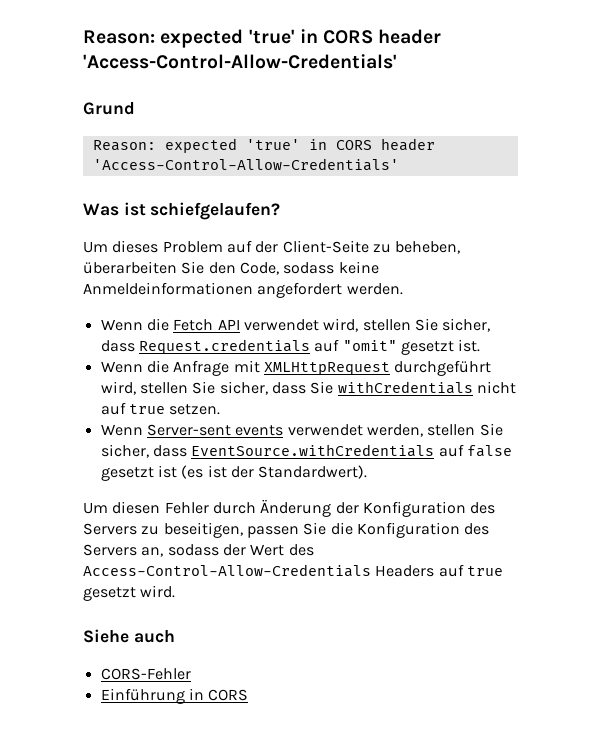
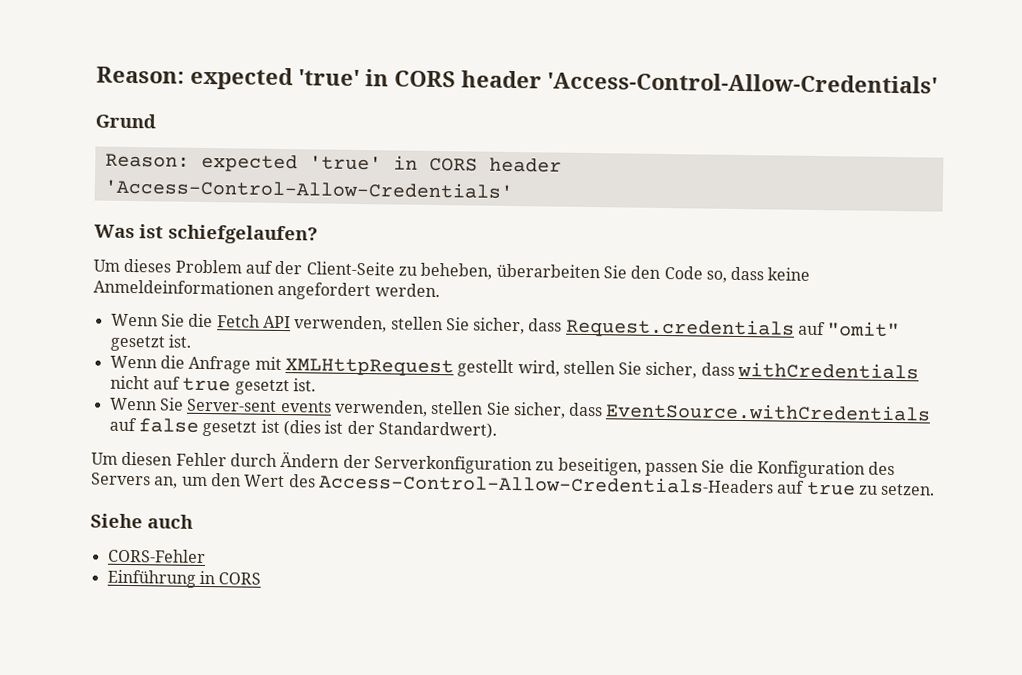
- Um dieses Problem auf der Client-Seite zu beheben, überarbeiten Sie den Code, sodass keine Anmeldeinformationen angefordert werden.
+ Um dieses Problem auf der Client-Seite zu beheben, überarbeiten Sie den Code so, dass keine Anmeldeinformationen angefordert werden.
- Wenn die Fetch API verwendet wird, stellen Sie sicher, dass Request.credentials auf "omit" gesetzt ist.
+ Wenn Sie die Fetch API verwenden, stellen Sie sicher, dass Request.credentials auf "omit" gesetzt ist.
- Wenn die Anfrage mit XMLHttpRequest durchgeführt wird, stellen Sie sicher, dass Sie withCredentials nicht auf true setzen.
- Wenn Server-sent events verwendet werden, stellen Sie sicher, dass EventSource.withCredentials auf false gesetzt ist (es ist der Standardwert).
+ Wenn die Anfrage mit XMLHttpRequest gestellt wird, stellen Sie sicher, dass withCredentials nicht auf true gesetzt ist.
+ Wenn Sie Server-sent events verwenden, stellen Sie sicher, dass EventSource.withCredentials auf false gesetzt ist (dies ist der Standardwert).
- Um diesen Fehler durch Änderung der Konfiguration des Servers zu beseitigen, passen Sie die Konfiguration des Servers an, sodass der Wert des Access-Control-Allow-Credentials Headers auf true gesetzt wird.
+ Um diesen Fehler durch Ändern der Serverkonfiguration zu beseitigen, passen Sie die Konfiguration des Servers an, um den Wert des Access-Control-Allow-Credentials-Headers auf true zu setzen.

